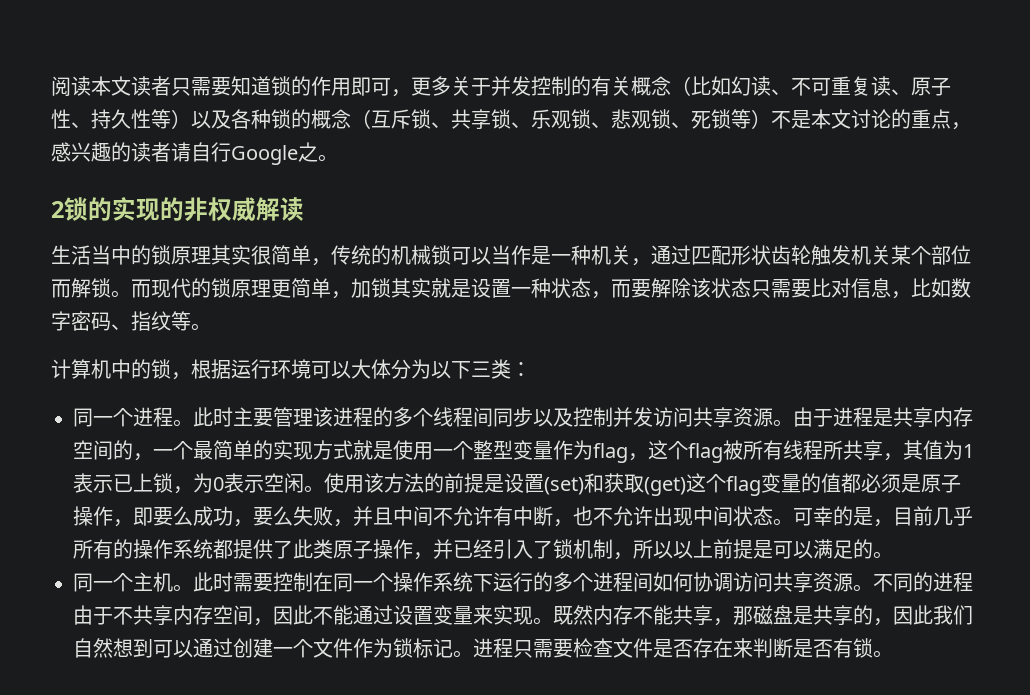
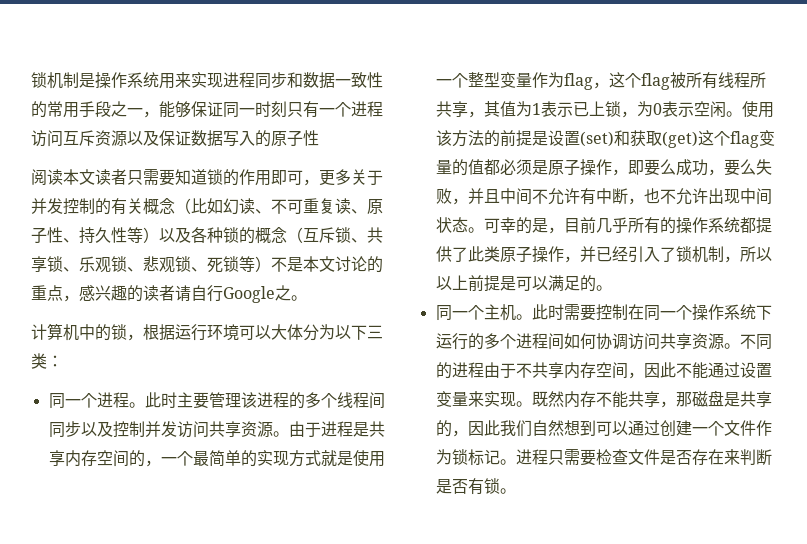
+ 锁机制是操作系统用来实现进程同步和数据一致性的常用手段之一，能够保证同一时刻只有一个进程访问互斥资源以及保证数据写入的原子性
- 2锁的实现的非权威解读
- 生活当中的锁原理其实很简单，传统的机械锁可以当作是一种机关，通过匹配形状齿轮触发机关某个部位而解锁。而现代的锁原理更简单，加锁其实就是设置一种状态，而要解除该状态只需要比对信息，比如数字密码、指纹等。

